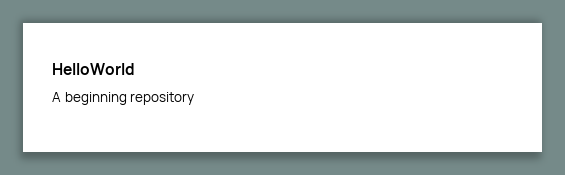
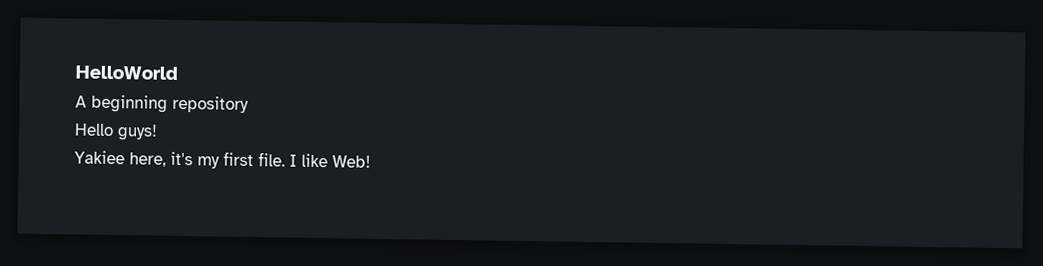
+ Hello guys!
+ Yakiee here, it's my first file. I like Web!

